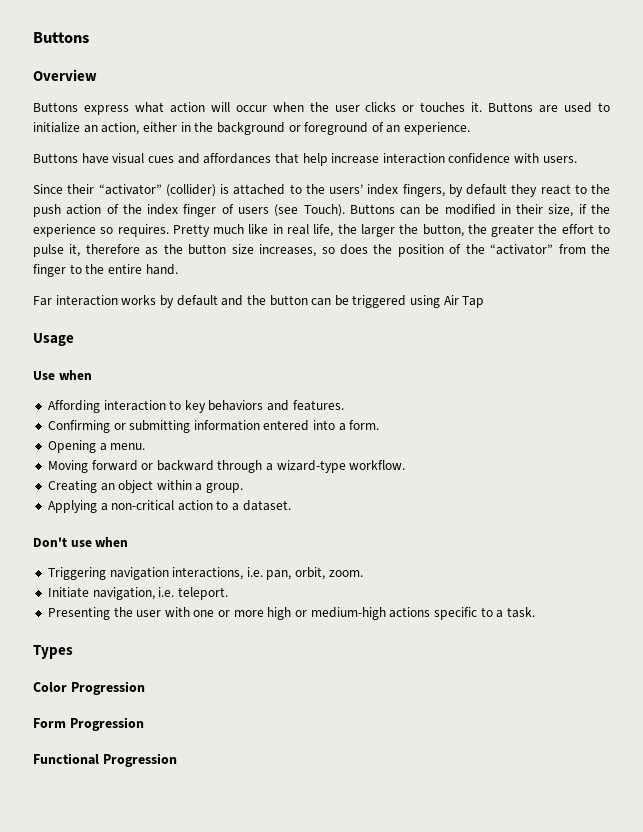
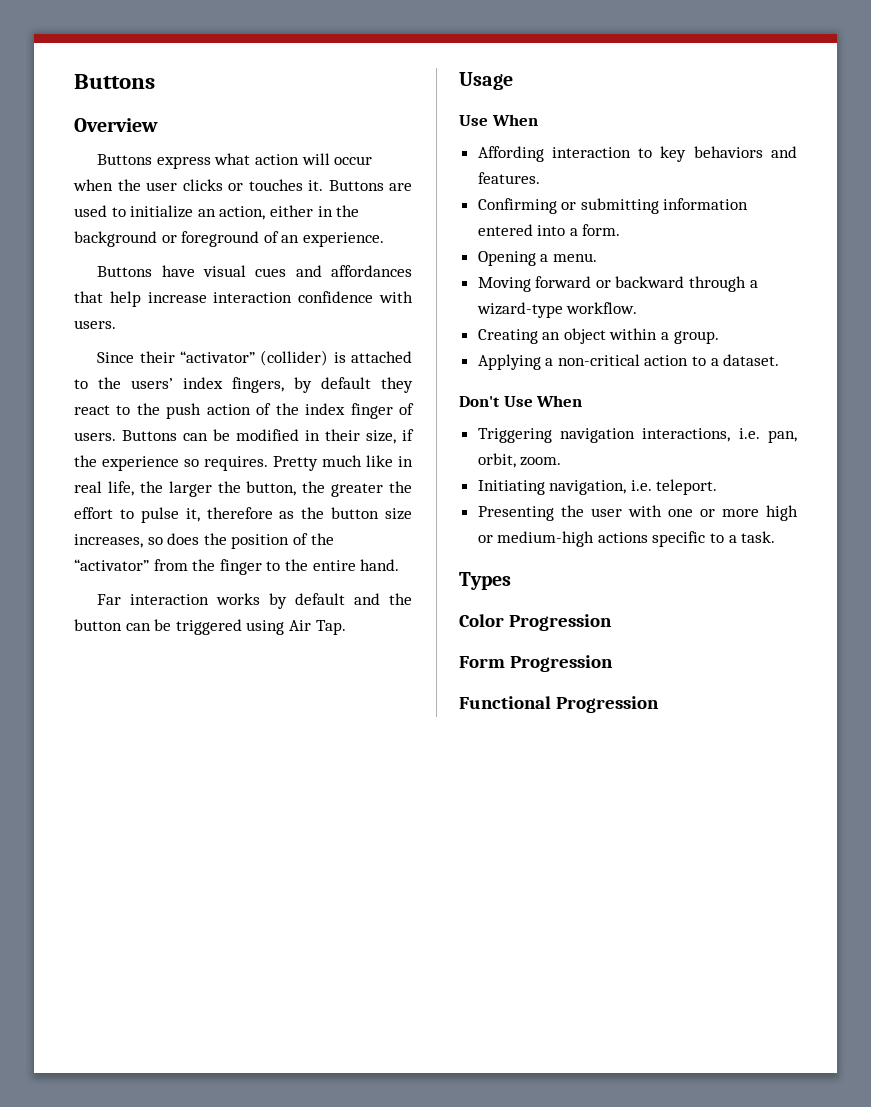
- Since their “activator” (collider) is attached to the users’ index fingers, by default they react to the push action of the index finger of users (see Touch).
+ Since their “activator” (collider) is attached to the users’ index fingers, by default they react to the push action of the index finger of users.
- Far interaction works by default and the button can be triggered using Air Tap
+ Far interaction works by default and the button can be triggered using Air Tap.
  Usage
- Use when
+ Use When
- Don't use when
+ Don't Use When
- Initiate navigation, i.e. teleport.
+ Initiating navigation, i.e. teleport.

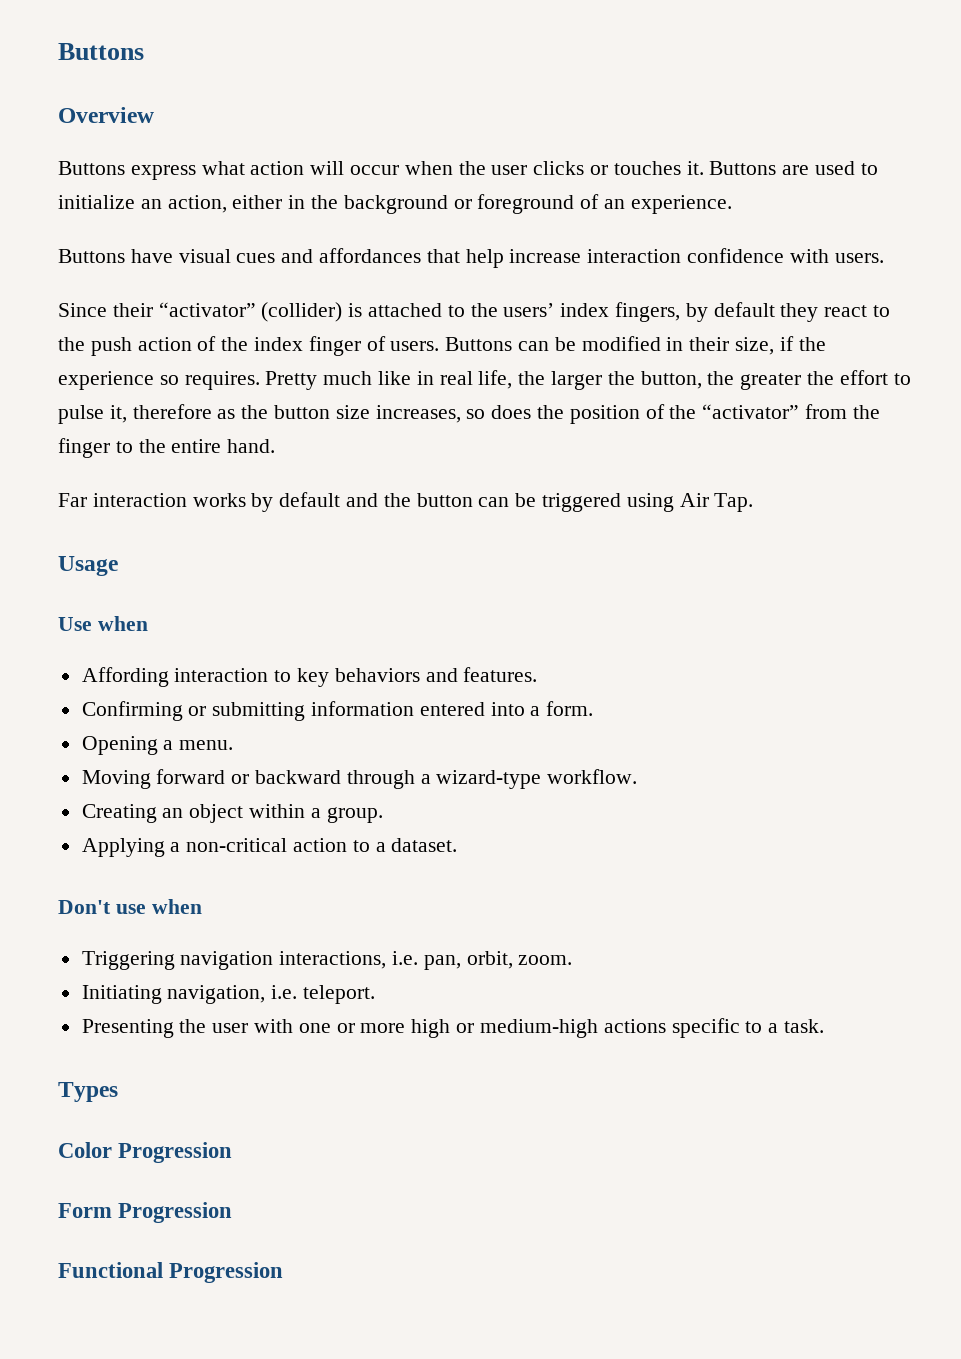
  Usage
- Use When
+ Use when
- Don't Use When
+ Don't use when

